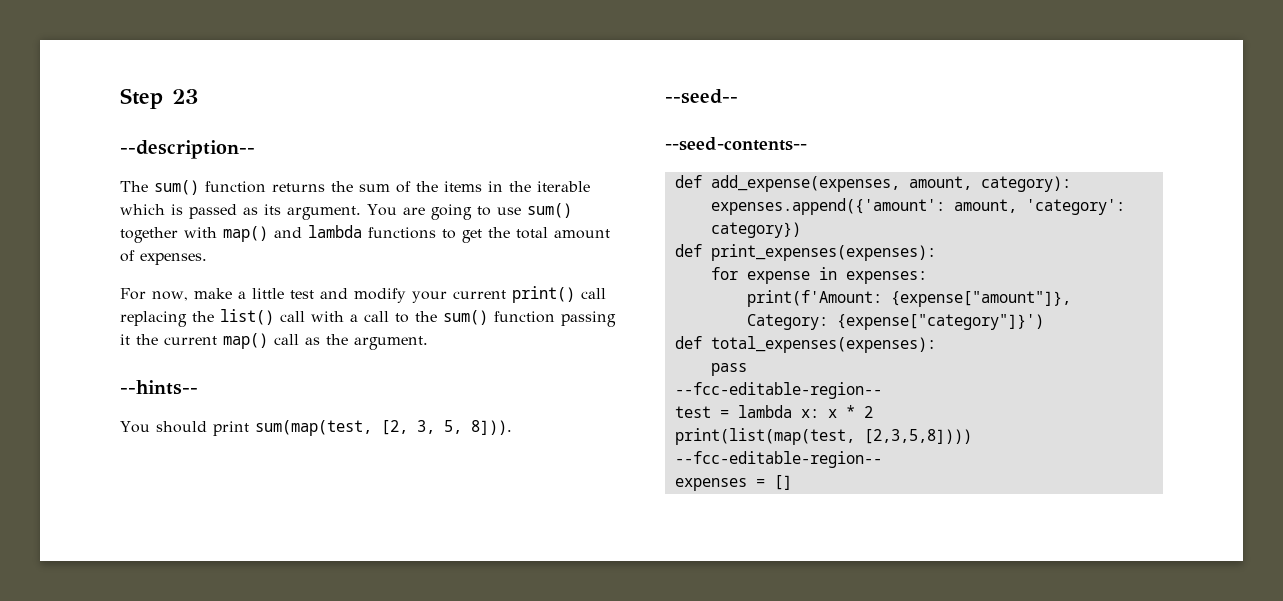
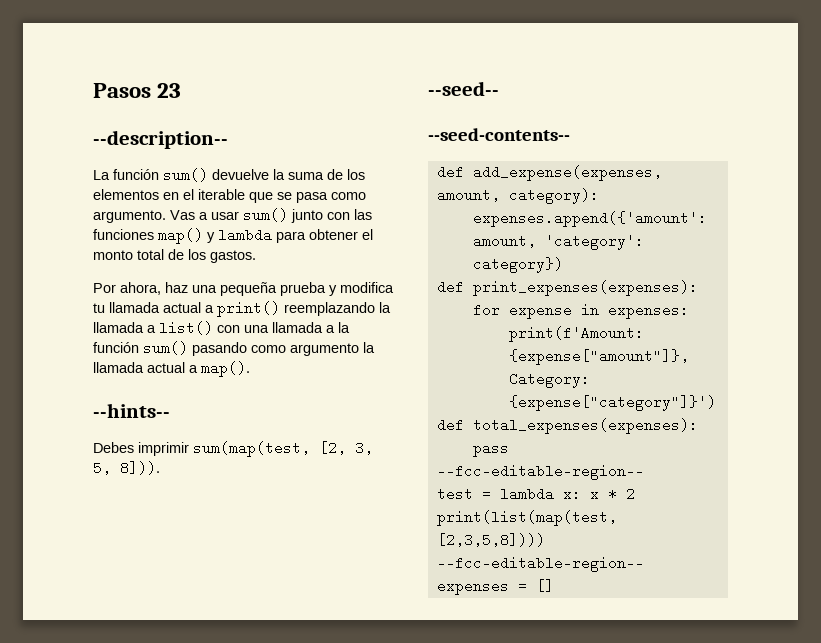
- Step 23
+ Pasos 23
- The sum() function returns the sum of the items in the iterable which is passed as its argument. You are going to use sum() together with map() and lambda functions to get the total amount of expenses.
- For now, make a little test and modify your current print() call replacing the list() call with a call to the sum() function passing it the current map() call as the argument.
+ La función sum() devuelve la suma de los elementos en el iterable que se pasa como argumento. Vas a usar sum() junto con las funciones map() y lambda para obtener el monto total de los gastos.
+ Por ahora, haz una pequeña prueba y modifica tu llamada actual a print() reemplazando la llamada a list() con una llamada a la función sum() pasando como argumento la llamada actual a map().
  --hints--
- You should print sum(map(test, [2, 3, 5, 8])).
+ Debes imprimir sum(map(test, [2, 3, 5, 8])).

